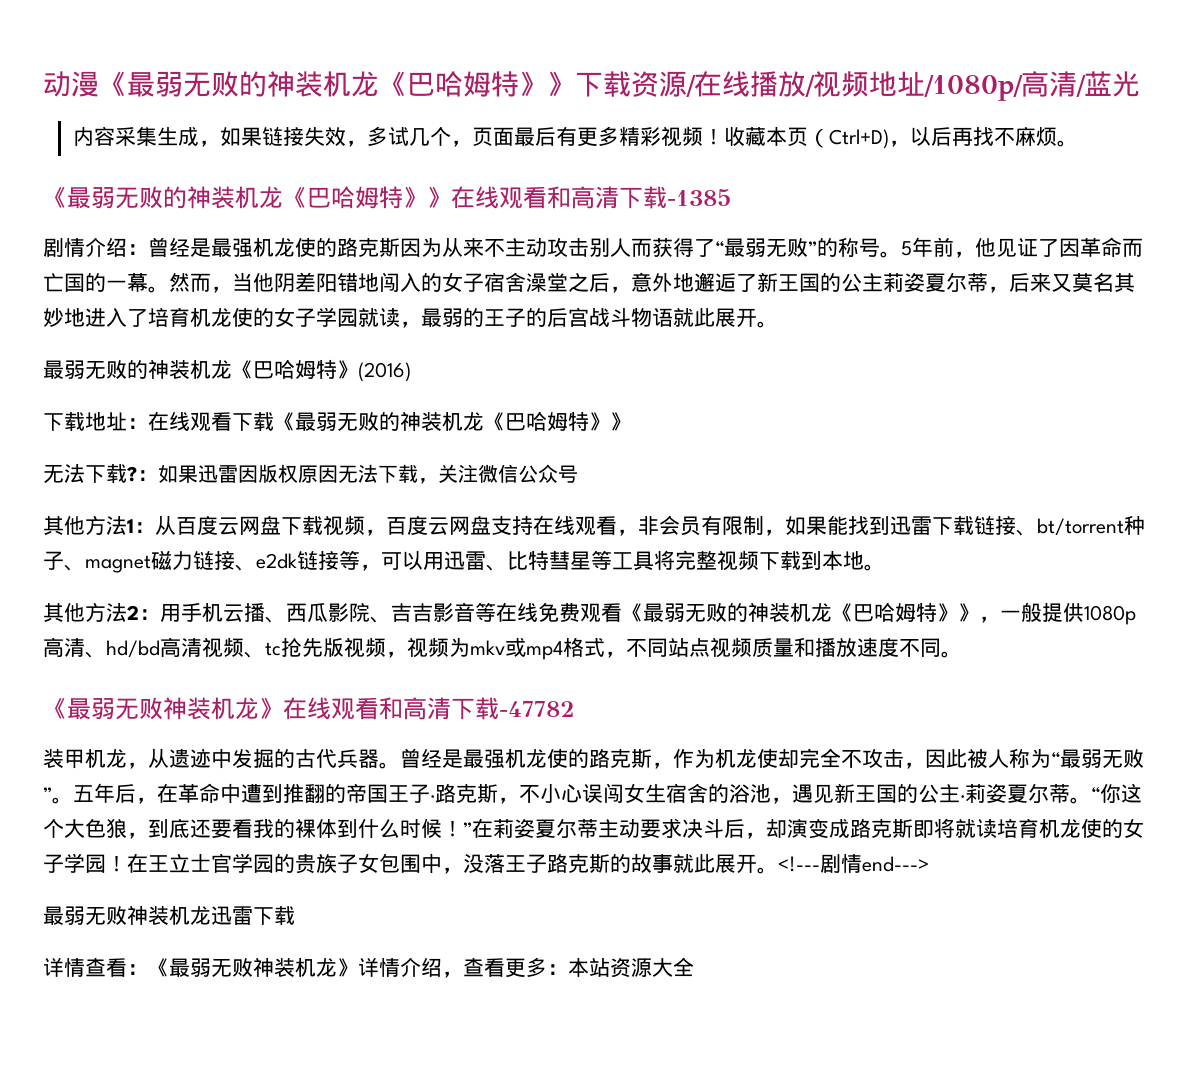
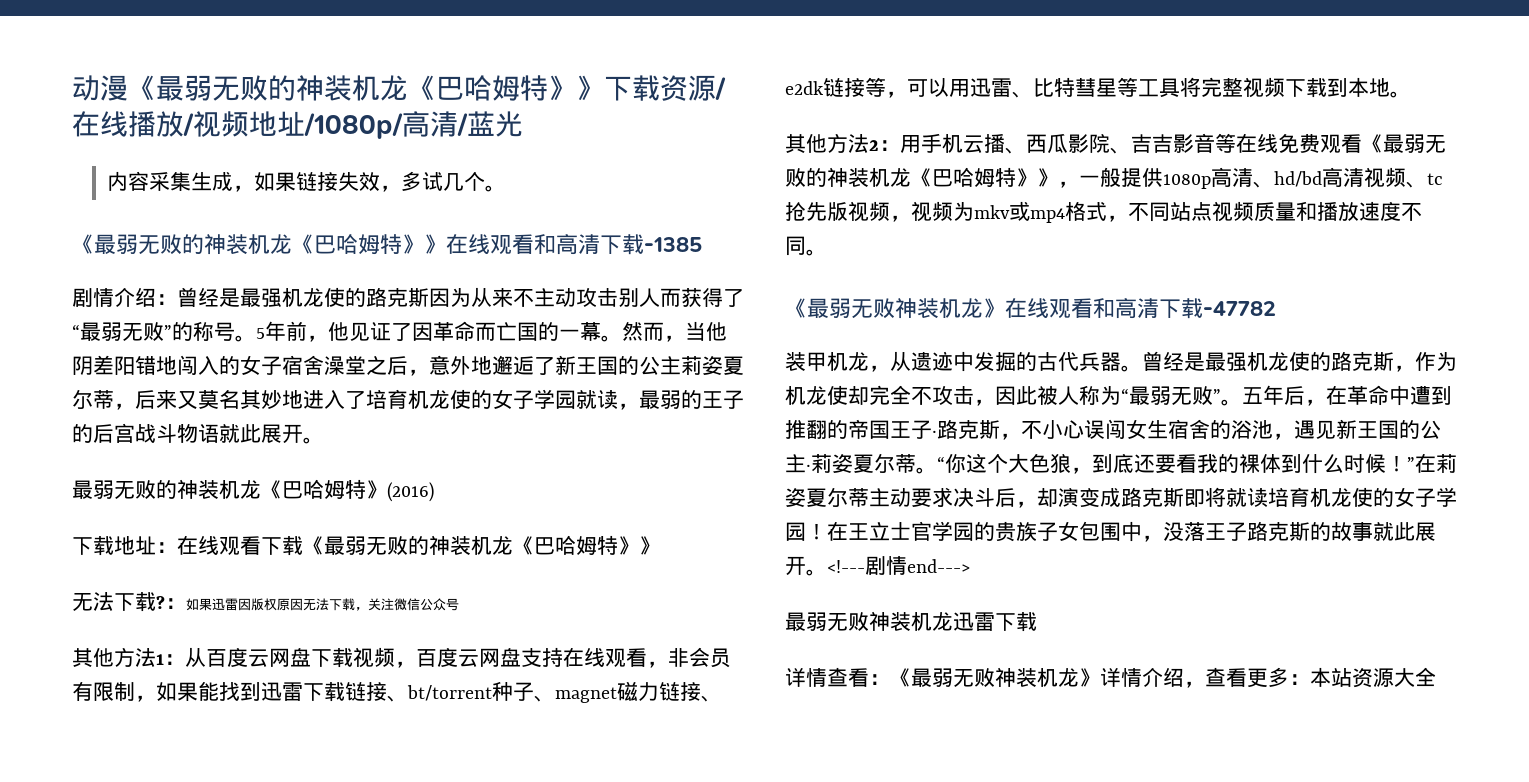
- 内容采集生成，如果链接失效，多试几个，页面最后有更多精彩视频！收藏本页（Ctrl+D)，以后再找不麻烦。
+ 内容采集生成，如果链接失效，多试几个。

